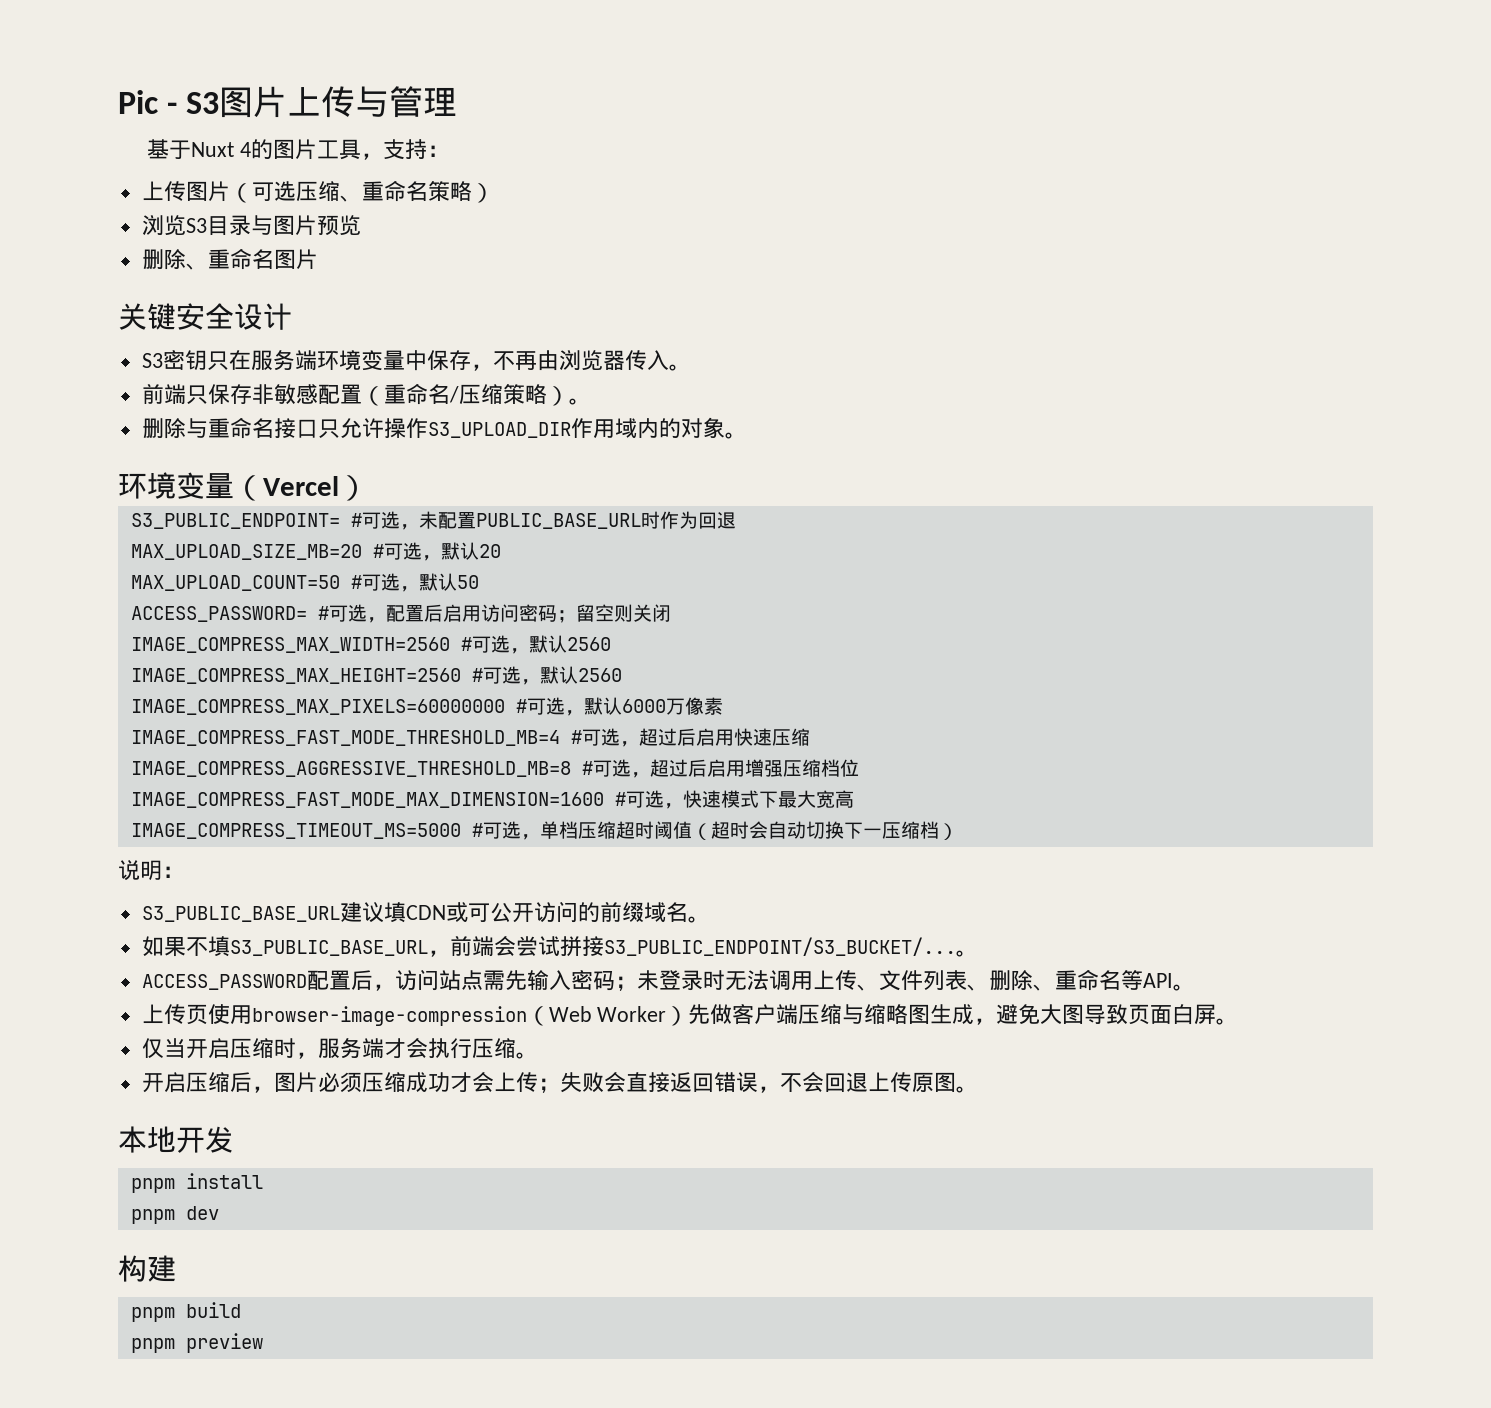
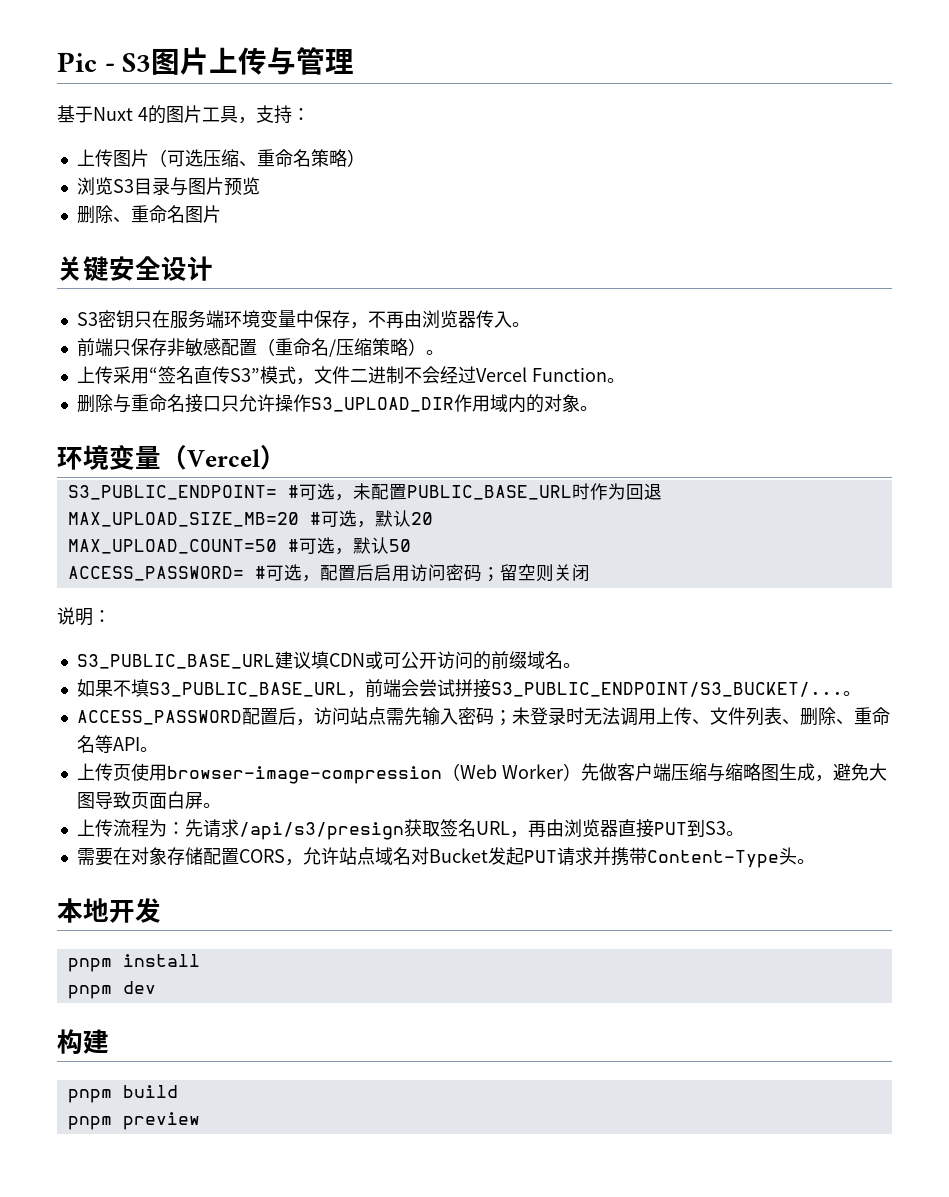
+ 上传采用“签名直传S3”模式，文件二进制不会经过Vercel Function。
- IMAGE_COMPRESS_MAX_WIDTH=2560 #可选，默认2560
- IMAGE_COMPRESS_MAX_HEIGHT=2560 #可选，默认2560
- IMAGE_COMPRESS_MAX_PIXELS=60000000 #可选，默认6000万像素
- IMAGE_COMPRESS_FAST_MODE_THRESHOLD_MB=4 #可选，超过后启用快速压缩
- IMAGE_COMPRESS_AGGRESSIVE_THRESHOLD_MB=8 #可选，超过后启用增强压缩档位
- IMAGE_COMPRESS_FAST_MODE_MAX_DIMENSION=1600 #可选，快速模式下最大宽高
- IMAGE_COMPRESS_TIMEOUT_MS=5000 #可选，单档压缩超时阈值（超时会自动切换下一压缩档）
- 仅当开启压缩时，服务端才会执行压缩。
- 开启压缩后，图片必须压缩成功才会上传；失败会直接返回错误，不会回退上传原图。
+ 上传流程为：先请求/api/s3/presign获取签名URL，再由浏览器直接PUT到S3。
+ 需要在对象存储配置CORS，允许站点域名对Bucket发起PUT请求并携带Content-Type头。

